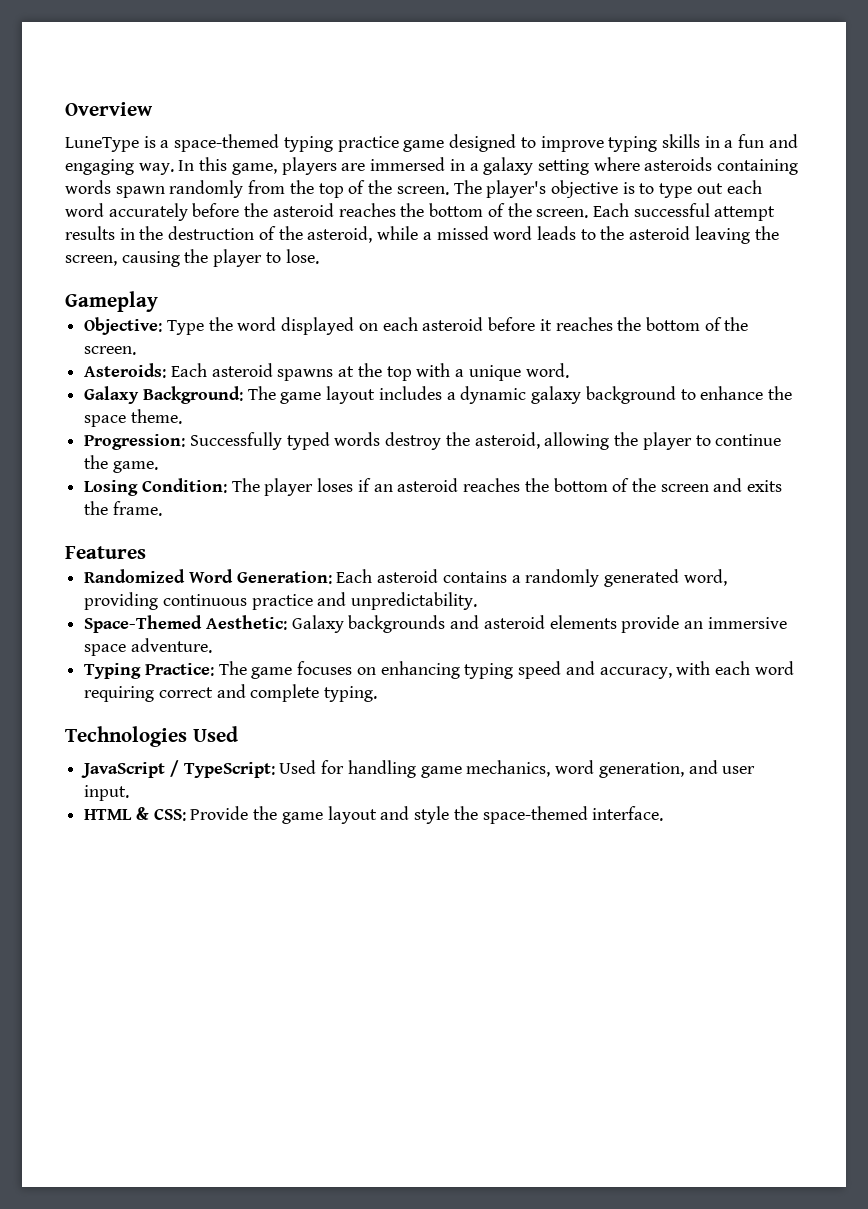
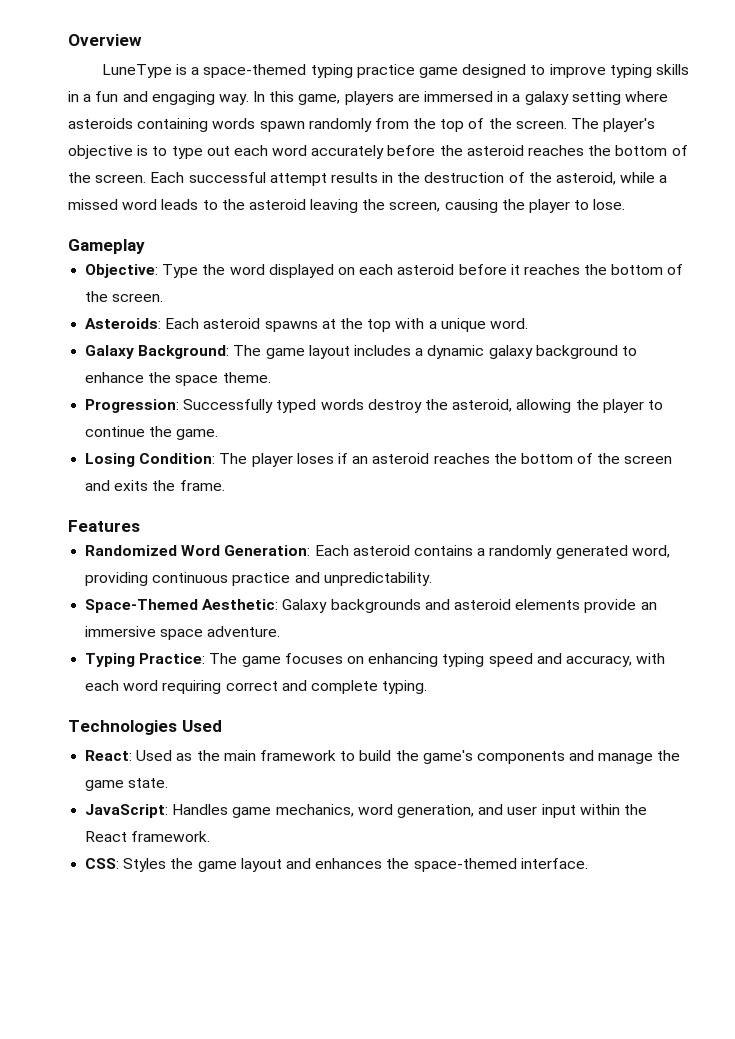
- JavaScript / TypeScript: Used for handling game mechanics, word generation, and user input.
- HTML & CSS: Provide the game layout and style the space-themed interface.
+ React: Used as the main framework to build the game's components and manage the game state.
+ JavaScript: Handles game mechanics, word generation, and user input within the React framework.
+ CSS: Styles the game layout and enhances the space-themed interface.

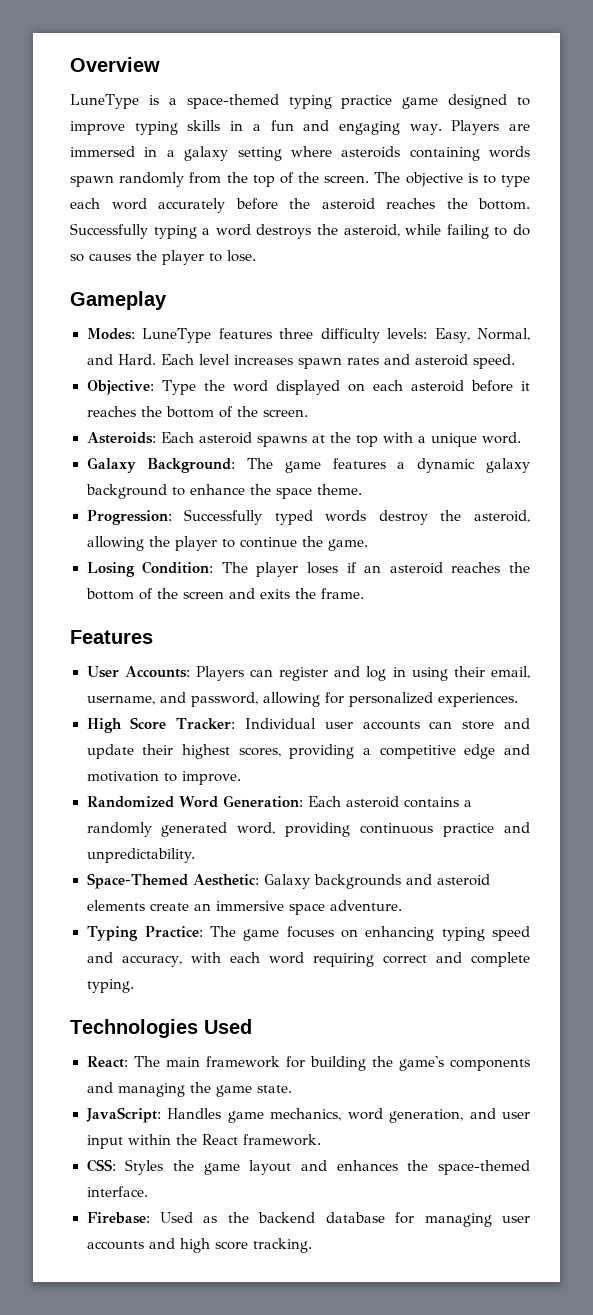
- In this game, players are immersed in a galaxy setting where asteroids containing words spawn randomly from the top of the screen.
+ Players are immersed in a galaxy setting where asteroids containing words spawn randomly from the top of the screen.
- The player's objective is to type out each word accurately before the asteroid reaches the bottom of the screen. Each successful attempt results in the destruction of the asteroid, while a missed word leads to the asteroid leaving the screen, causing the player to lose.
+ The objective is to type each word accurately before the asteroid reaches the bottom. Successfully typing a word destroys the asteroid, while failing to do so causes the player to lose.
+ Modes: LuneType features three difficulty levels: Easy, Normal, and Hard. Each level increases spawn rates and asteroid speed.
- Galaxy Background: The game layout includes a dynamic galaxy background to enhance the space theme.
+ Galaxy Background: The game features a dynamic galaxy background to enhance the space theme.
+ User Accounts: Players can register and log in using their email, username, and password, allowing for personalized experiences.
+ High Score Tracker: Individual user accounts can store and update their highest scores, providing a competitive edge and motivation to improve.
- Space-Themed Aesthetic: Galaxy backgrounds and asteroid elements provide an immersive space adventure.
+ Space-Themed Aesthetic: Galaxy backgrounds and asteroid elements create an immersive space adventure.
- React: Used as the main framework to build the game's components and manage the game state.
+ React: The main framework for building the game's components and managing the game state.
+ Firebase: Used as the backend database for managing user accounts and high score tracking.

